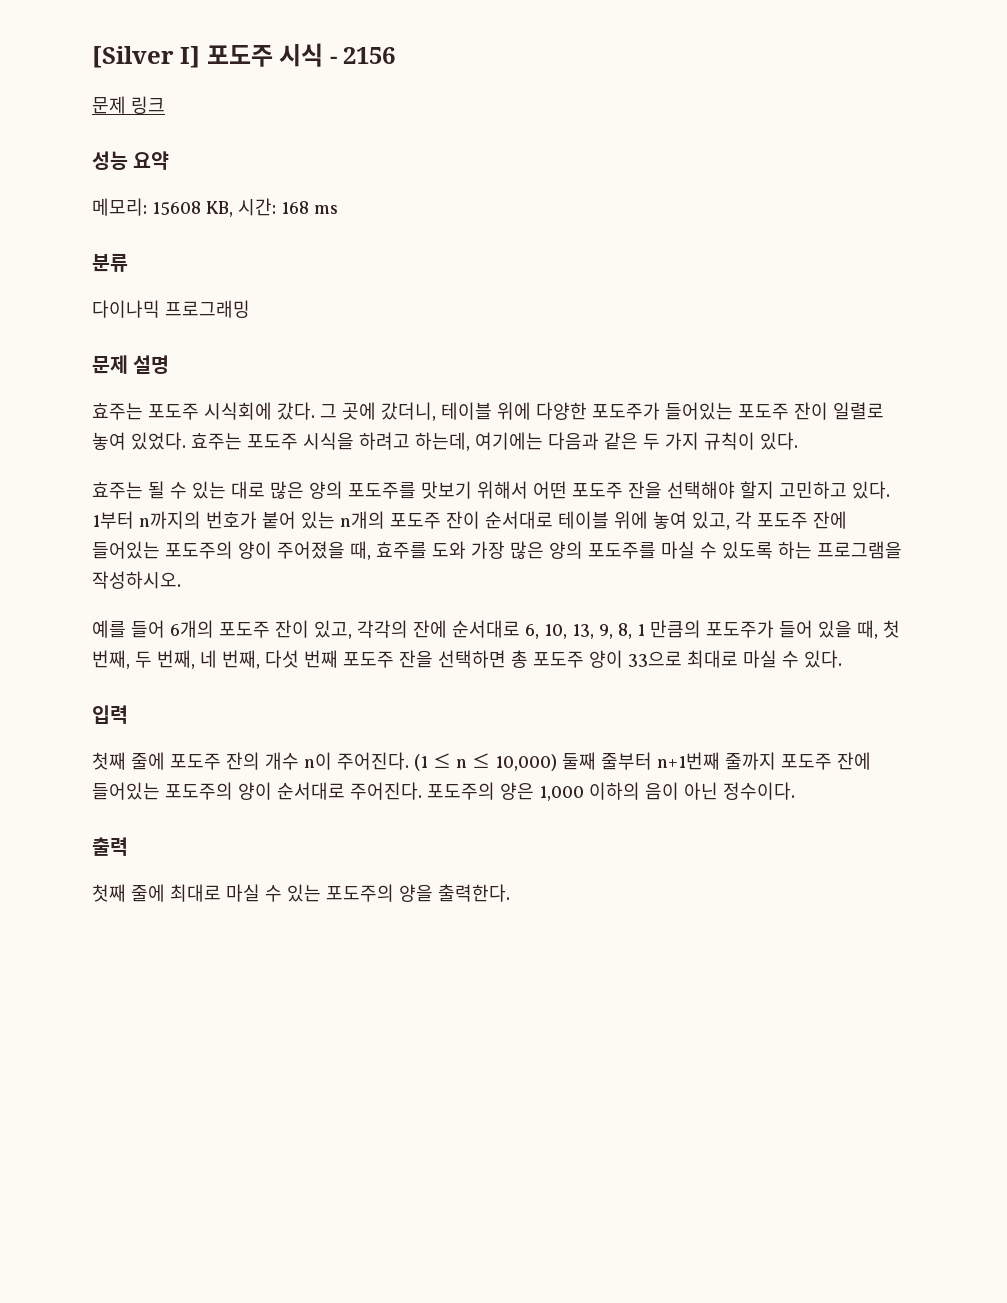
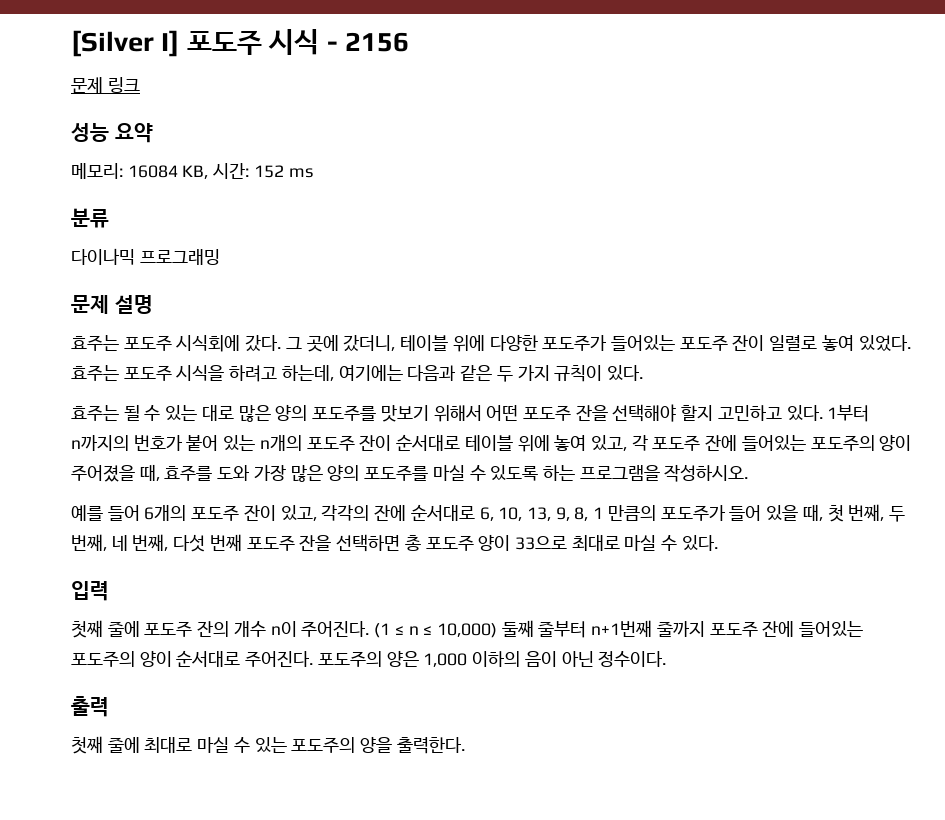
- 메모리: 15608 KB, 시간: 168 ms
+ 메모리: 16084 KB, 시간: 152 ms

